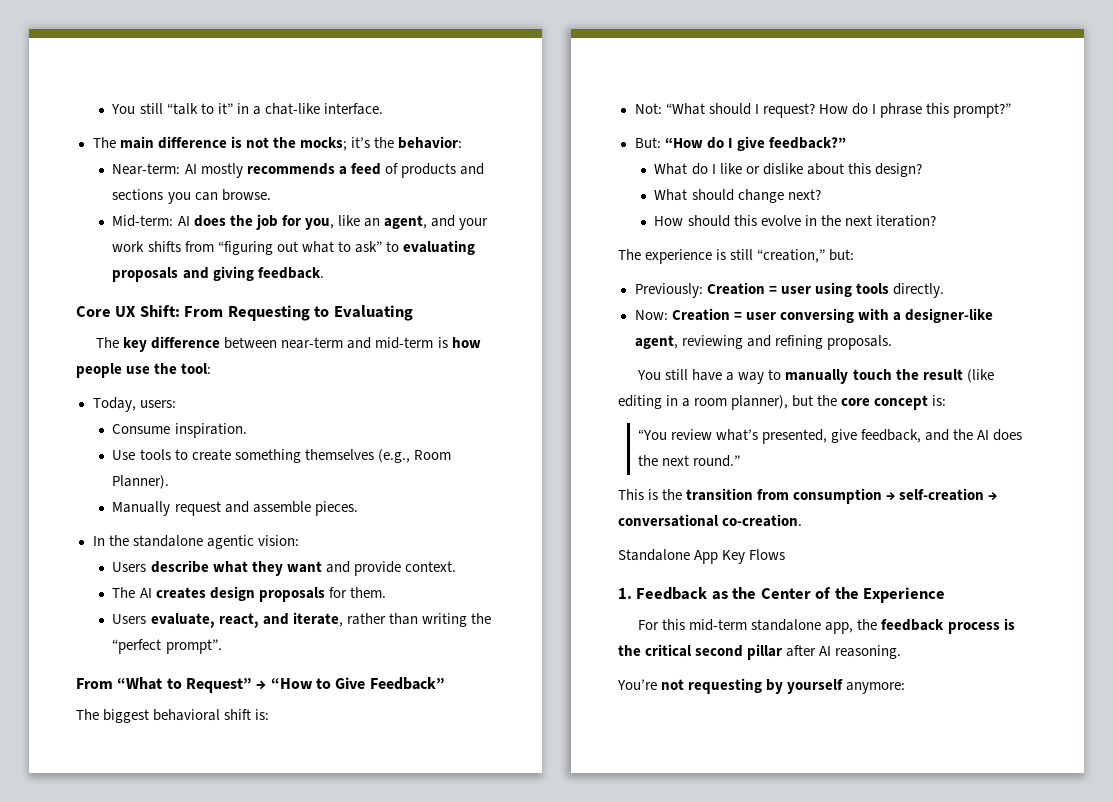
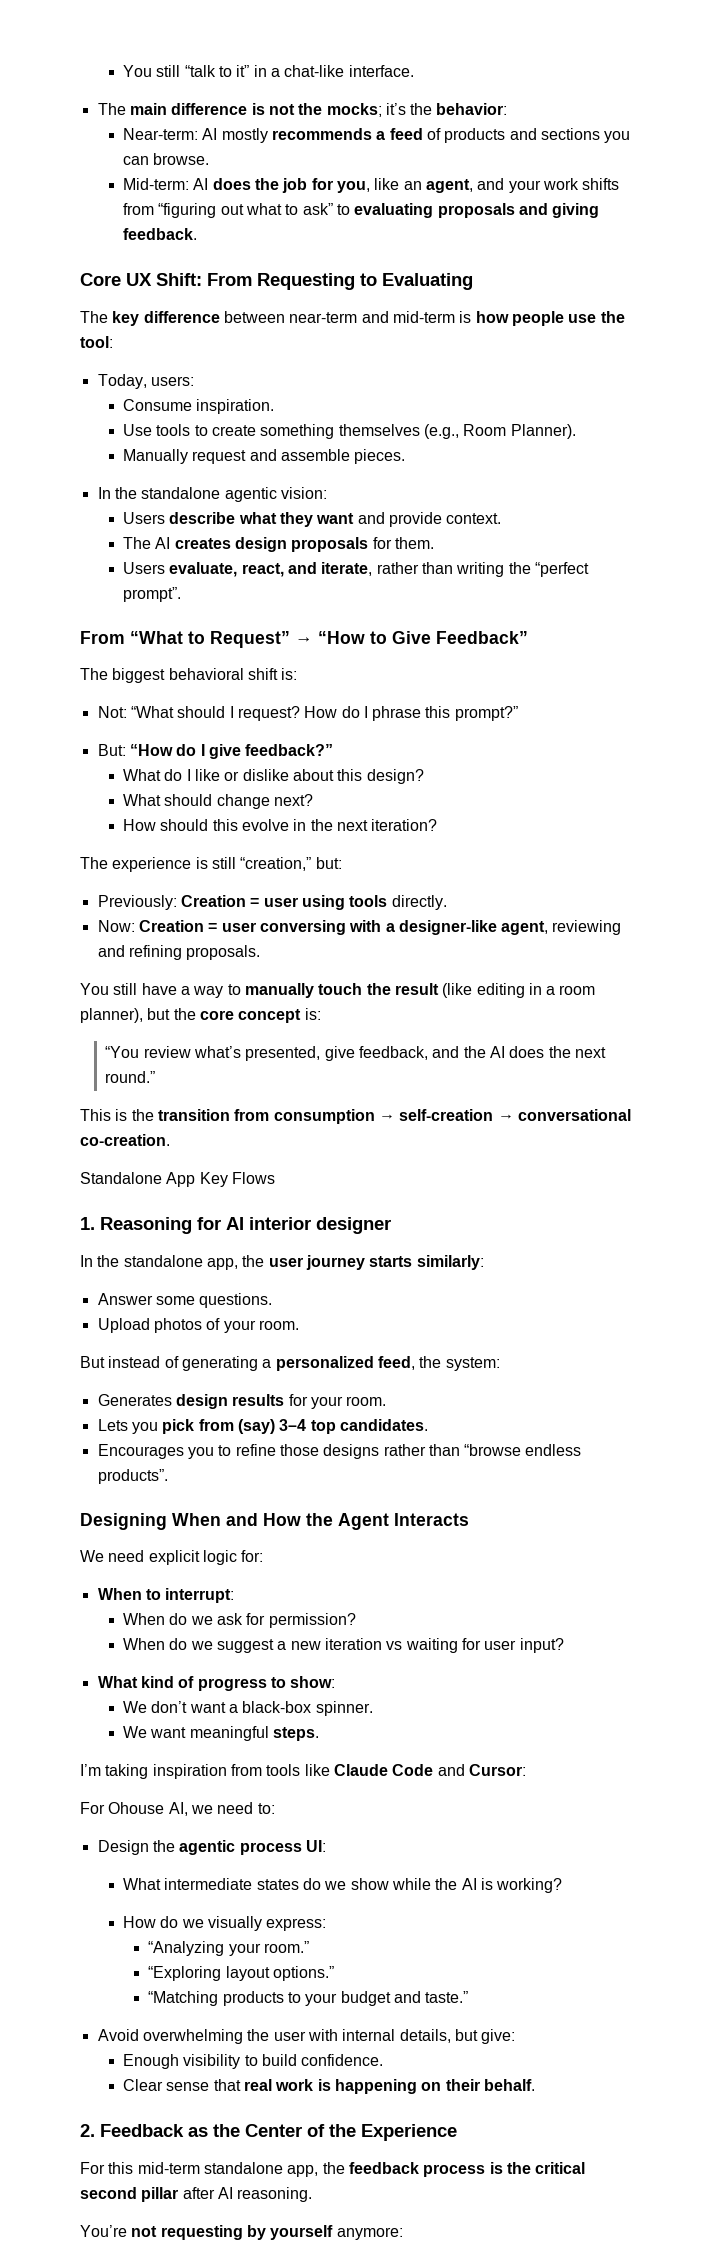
- 1. Feedback as the Center of the Experience
+ 1. Reasoning for AI interior designer
+ In the standalone app, the user journey starts similarly:
+ Answer some questions.
+ Upload photos of your room.
+ But instead of generating a personalized feed, the system:
+ Generates design results for your room.
+ Lets you pick from (say) 3–4 top candidates.
+ Encourages you to refine those designs rather than “browse endless products”.
+ Designing When and How the Agent Interacts
+ We need explicit logic for:
+ When to interrupt:
+ When do we ask for permission?
+ When do we suggest a new iteration vs waiting for user input?
+ What kind of progress to show:
+ We don’t want a black-box spinner.
+ We want meaningful steps.
+ I’m taking inspiration from tools like Claude Code and Cursor:
+ For Ohouse AI, we need to:
+ Design the agentic process UI:
+ What intermediate states do we show while the AI is working?
+ How do we visually express:
+ “Analyzing your room.”
+ “Exploring layout options.”
+ “Matching products to your budget and taste.”
+ Avoid overwhelming the user with internal details, but give:
+ Enough visibility to build confidence.
+ Clear sense that real work is happening on their behalf.
+ 2. Feedback as the Center of the Experience

